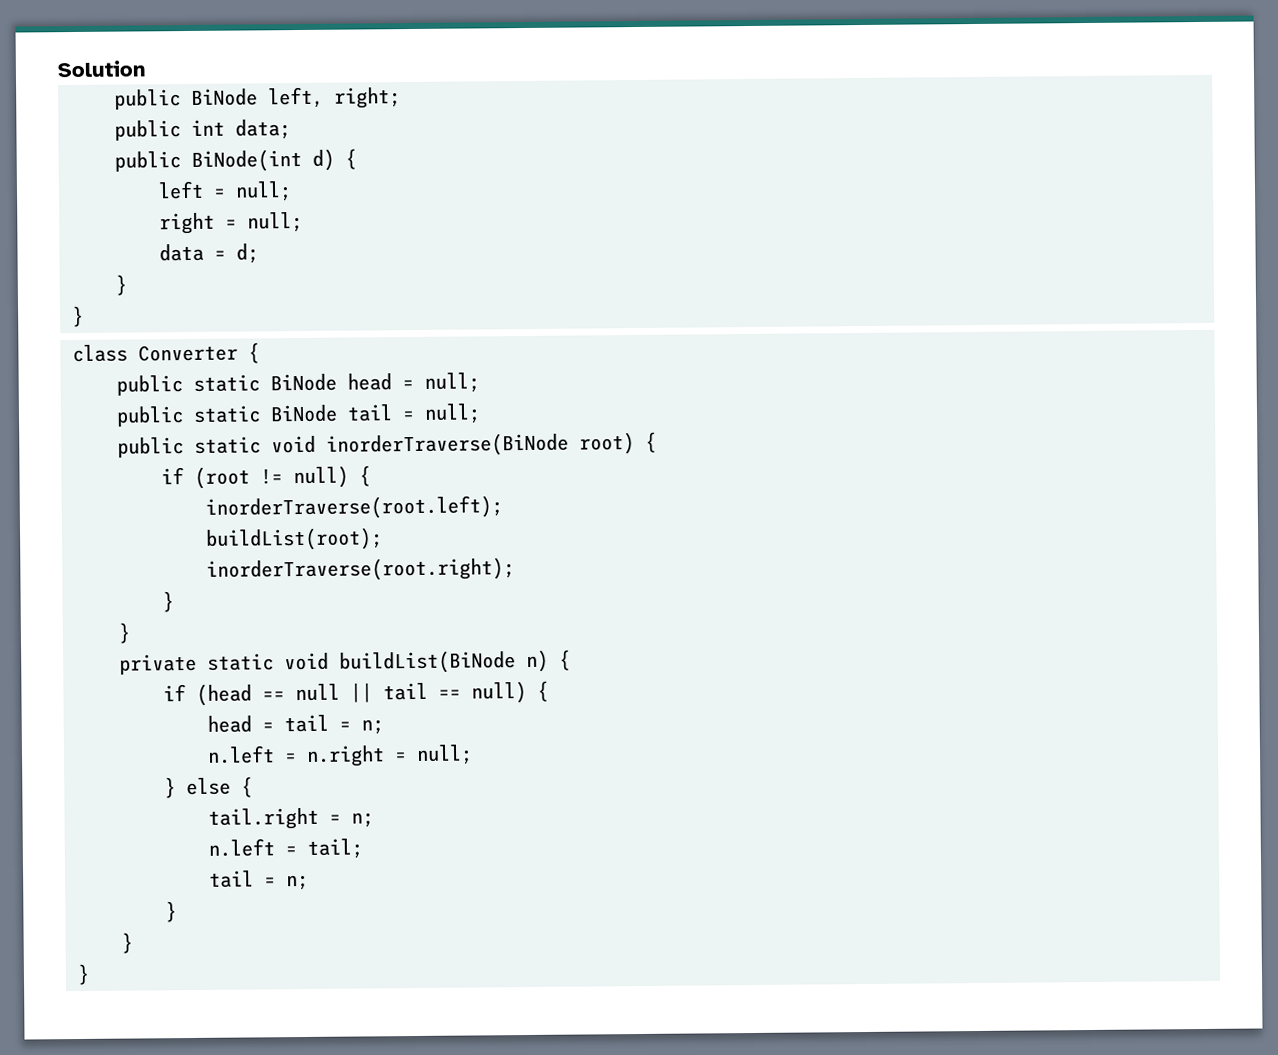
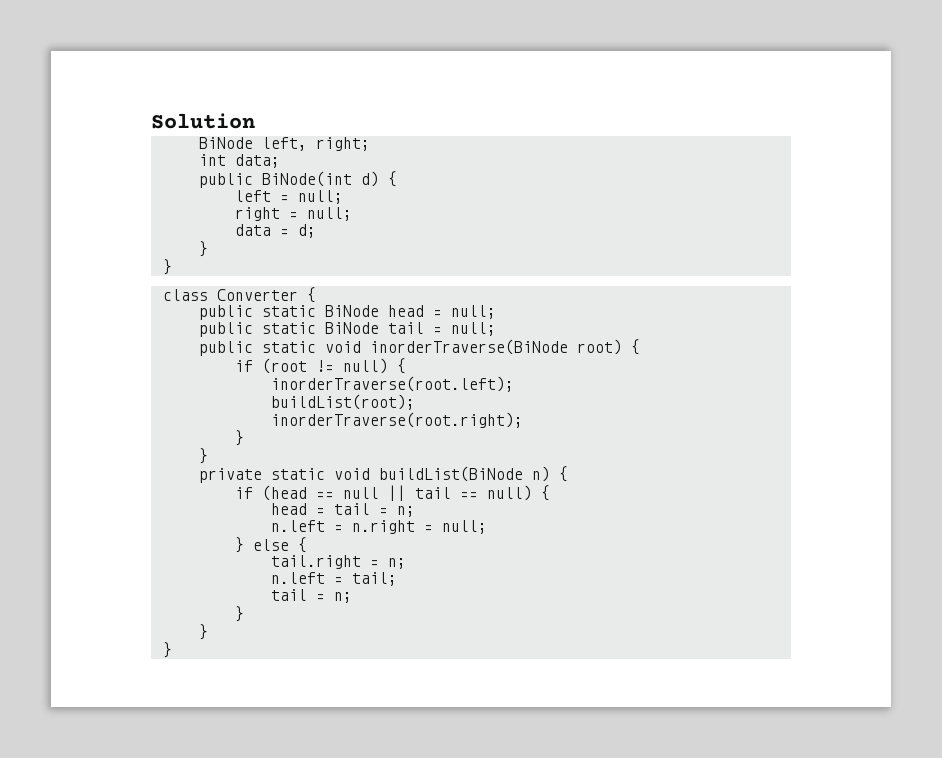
- public BiNode left, right;
+ BiNode left, right;
- public int data;
+ int data;

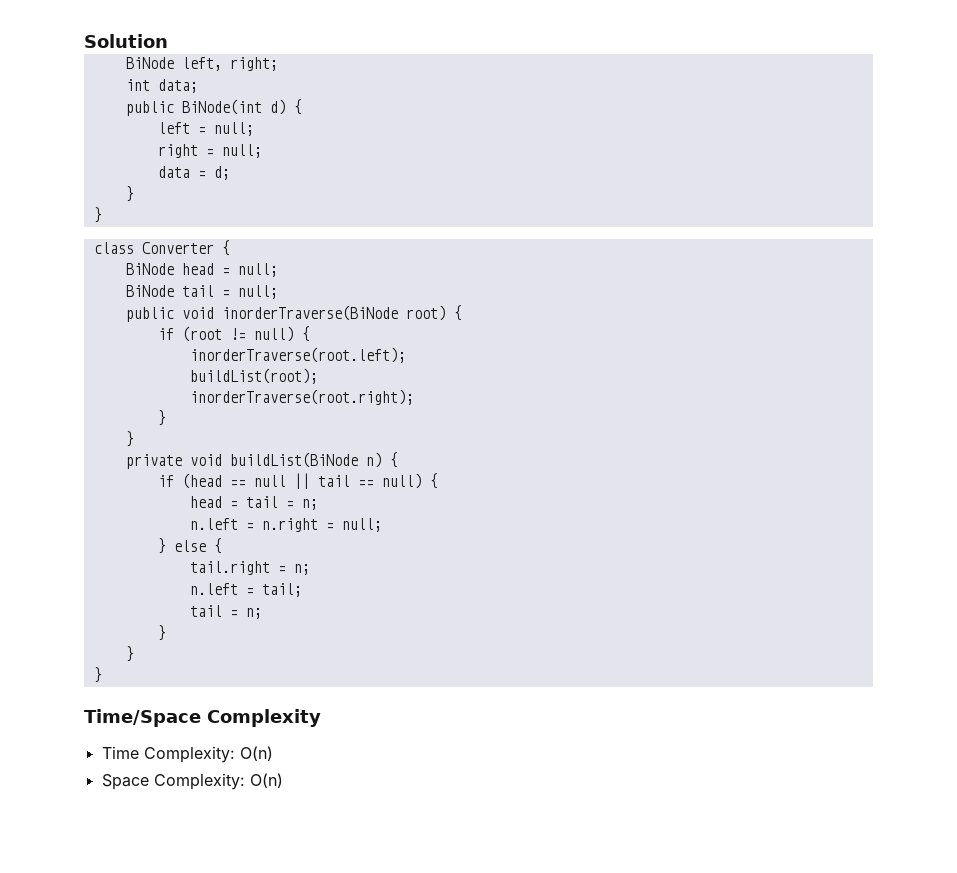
- public static BiNode head = null;
+ BiNode head = null;
- public static BiNode tail = null;
+ BiNode tail = null;
- public static void inorderTraverse(BiNode root) {
+ public void inorderTraverse(BiNode root) {
- private static void buildList(BiNode n) {
+ private void buildList(BiNode n) {
+ Time/Space Complexity
+ Time Complexity: O(n)
+ Space Complexity: O(n)

